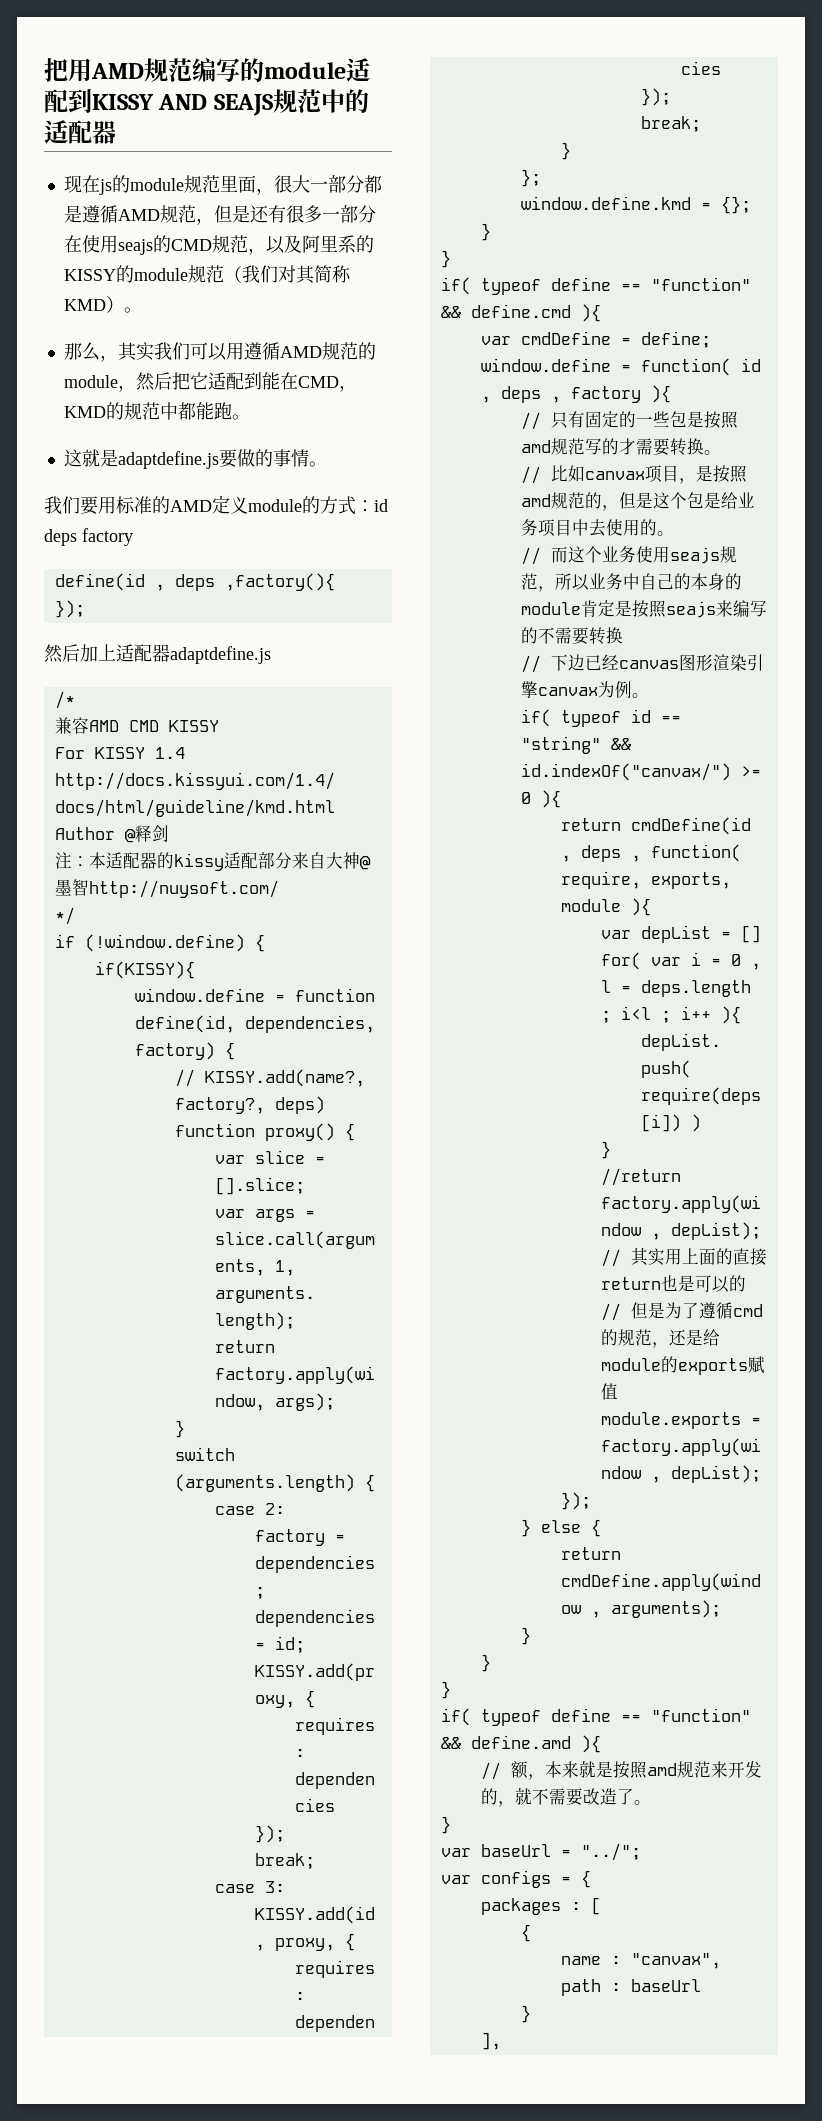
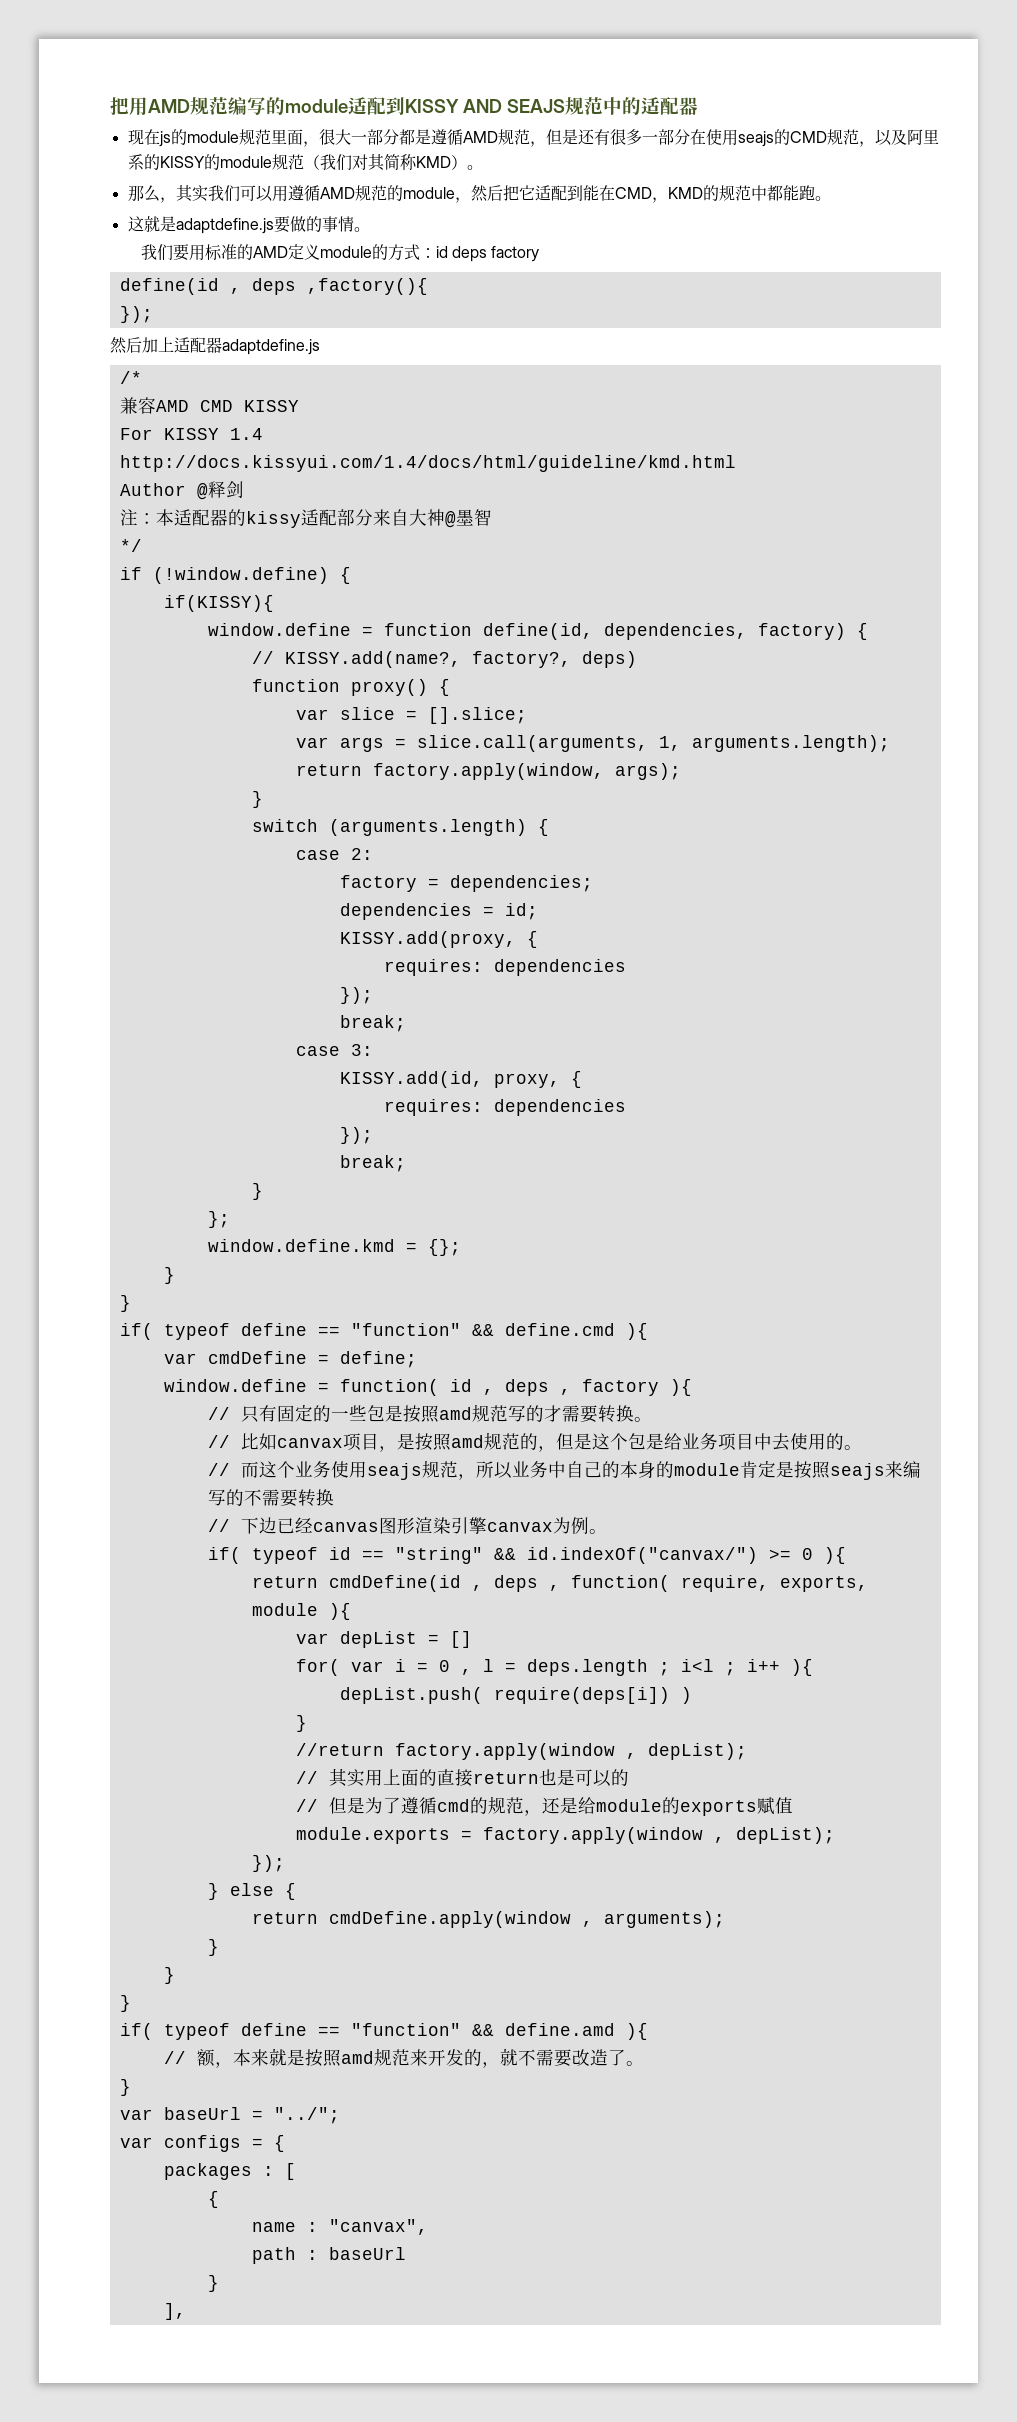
- 注：本适配器的kissy适配部分来自大神@墨智http://nuysoft.com/
+ 注：本适配器的kissy适配部分来自大神@墨智

